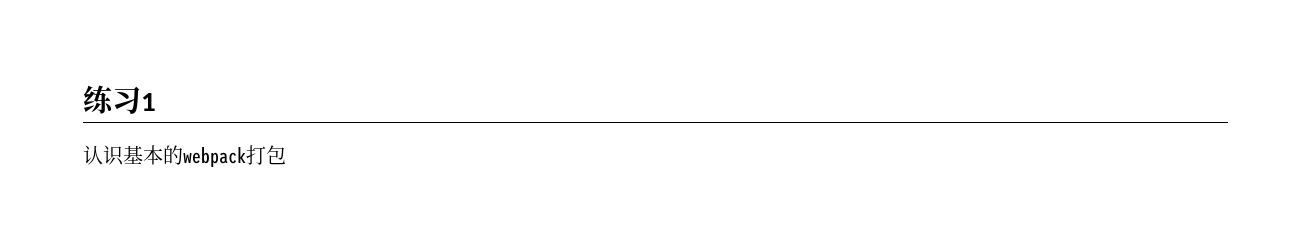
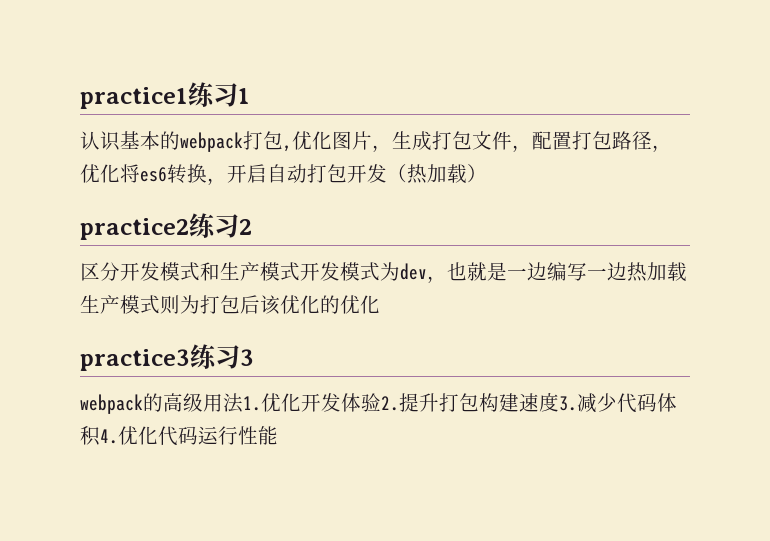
- 练习1
+ practice1练习1
- 认识基本的webpack打包
+ 认识基本的webpack打包,优化图片，生成打包文件，配置打包路径，优化将es6转换，开启自动打包开发（热加载）
+ practice2练习2
+ 区分开发模式和生产模式开发模式为dev，也就是一边编写一边热加载生产模式则为打包后该优化的优化
+ practice3练习3
+ webpack的高级用法1.优化开发体验2.提升打包构建速度3.减少代码体积4.优化代码运行性能

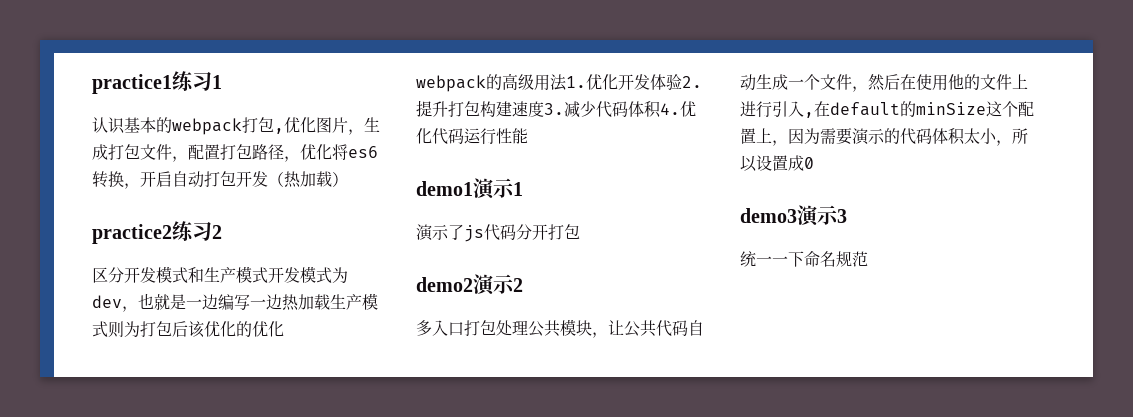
- practice3练习3
+ demo1演示1
+ 演示了js代码分开打包
+ demo2演示2
+ 多入口打包处理公共模块，让公共代码自动生成一个文件，然后在使用他的文件上进行引入,在default的minSize这个配置上，因为需要演示的代码体积太小，所以设置成0
+ demo3演示3
+ 统一一下命名规范

